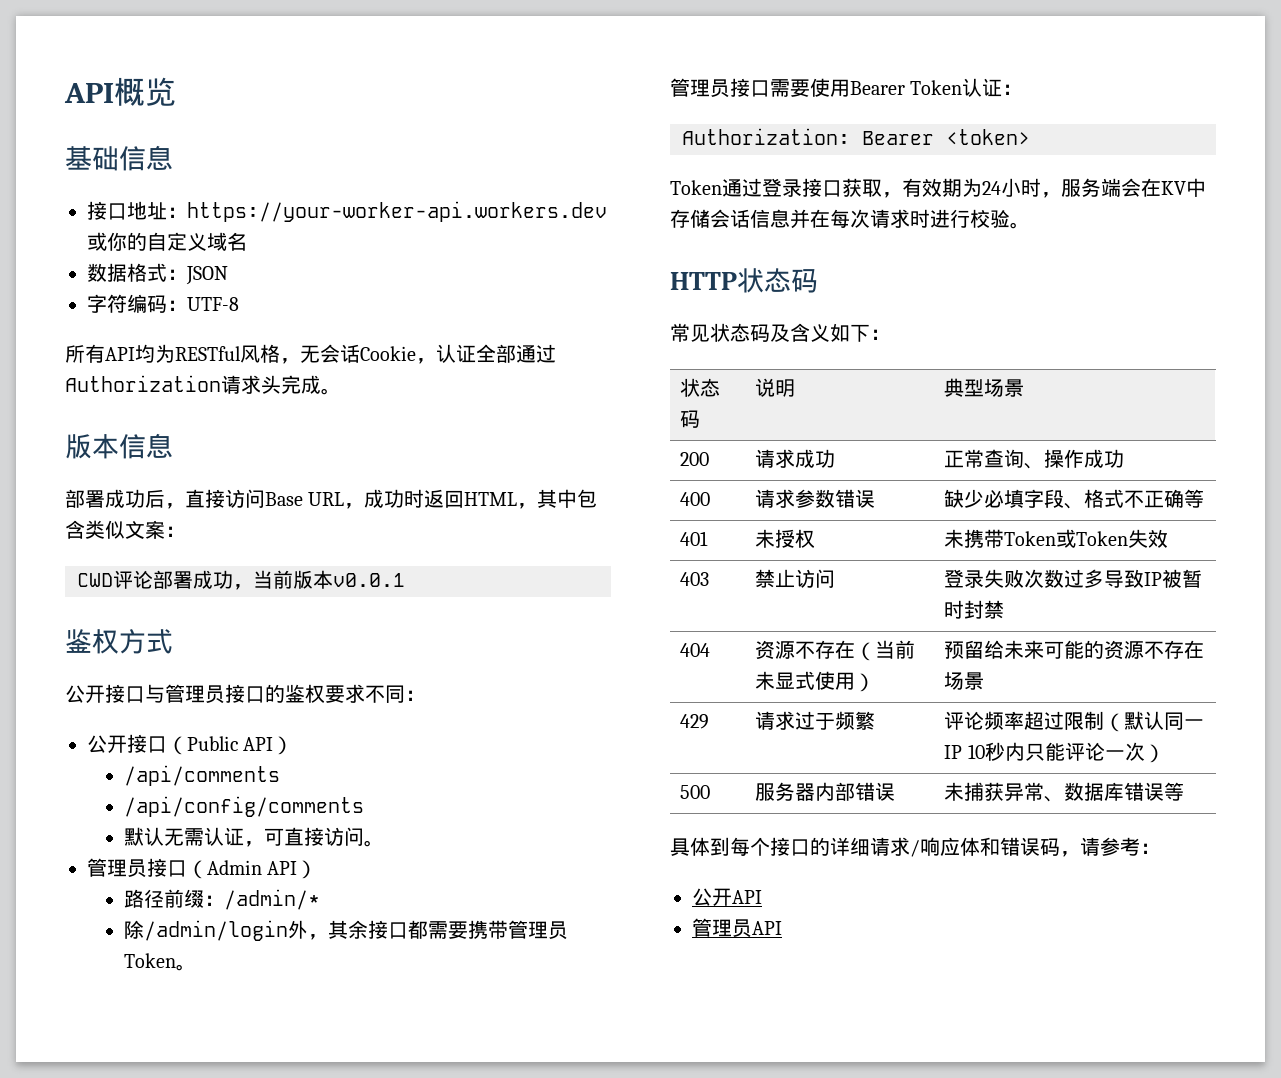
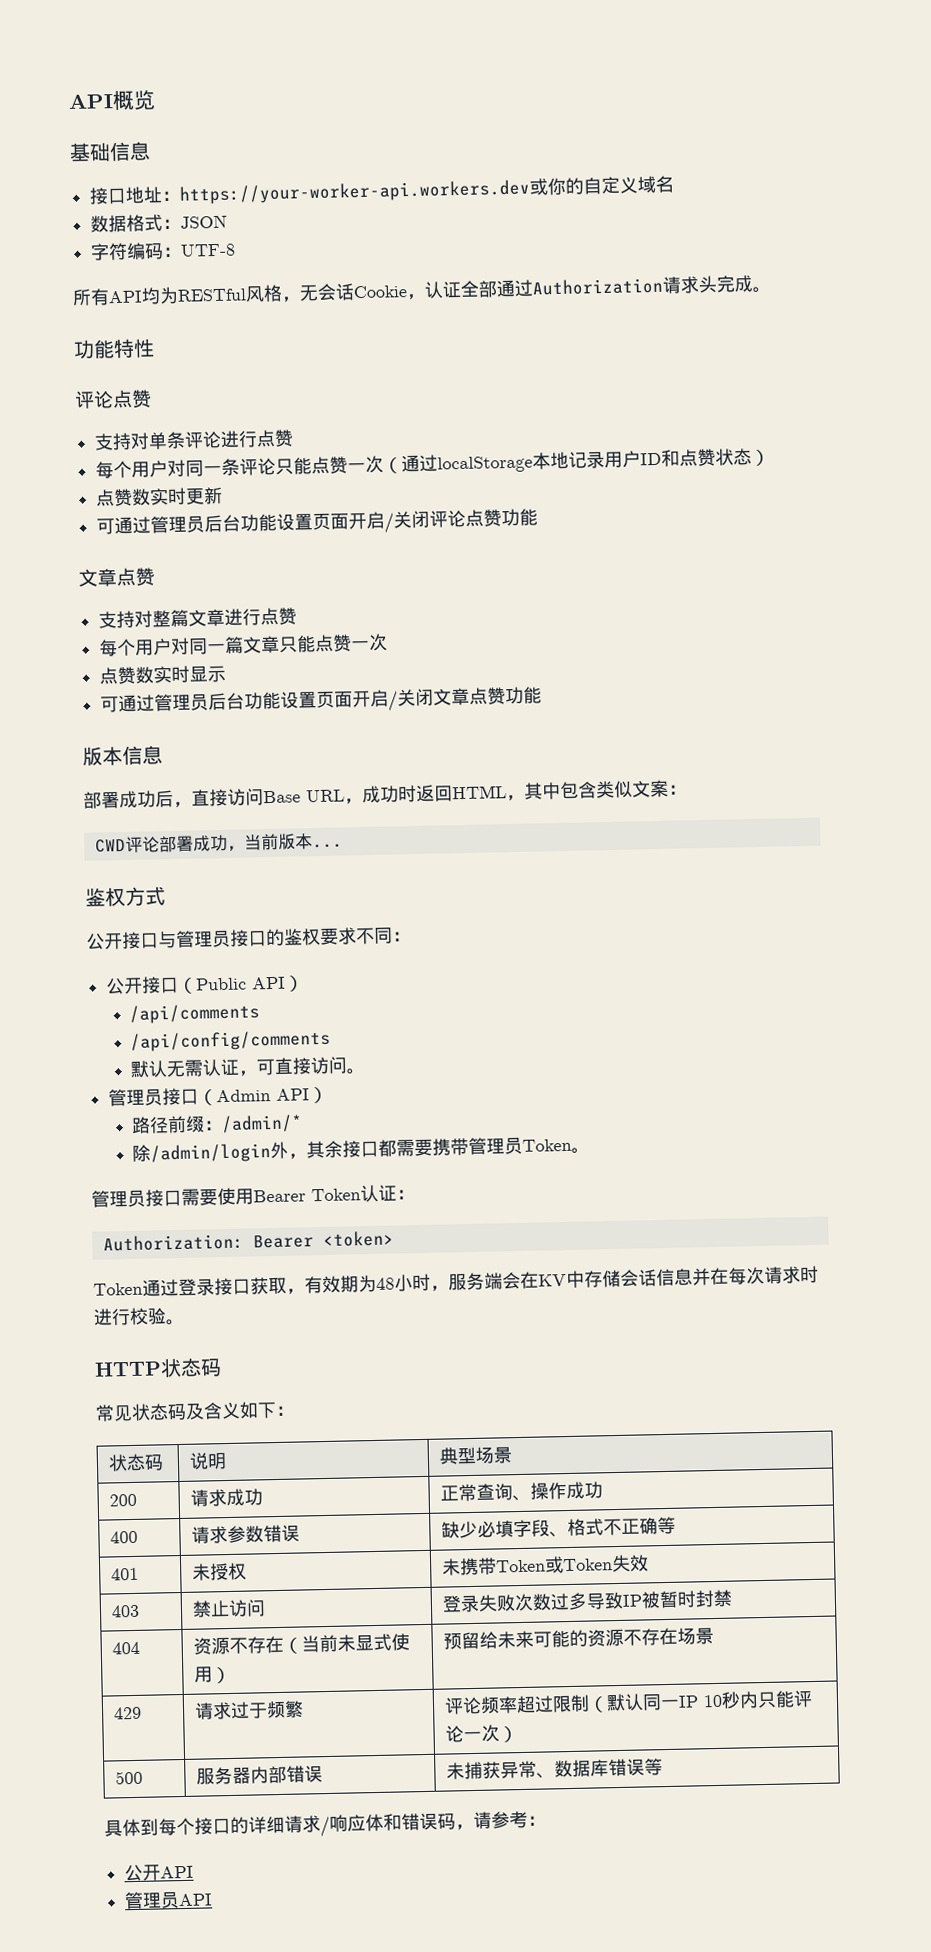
+ 功能特性
+ 评论点赞
+ 支持对单条评论进行点赞
+ 每个用户对同一条评论只能点赞一次（通过localStorage本地记录用户ID和点赞状态）
+ 点赞数实时更新
+ 可通过管理员后台功能设置页面开启/关闭评论点赞功能
+ 文章点赞
+ 支持对整篇文章进行点赞
+ 每个用户对同一篇文章只能点赞一次
+ 点赞数实时显示
+ 可通过管理员后台功能设置页面开启/关闭文章点赞功能
- CWD评论部署成功，当前版本v0.0.1
+ CWD评论部署成功，当前版本...
- Token通过登录接口获取，有效期为24小时，服务端会在KV中存储会话信息并在每次请求时进行校验。
+ Token通过登录接口获取，有效期为48小时，服务端会在KV中存储会话信息并在每次请求时进行校验。

